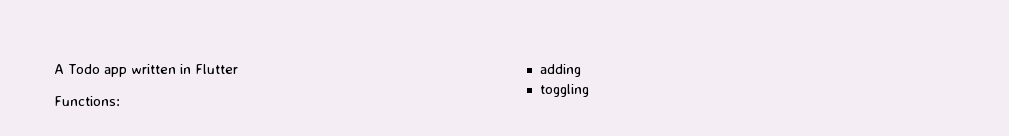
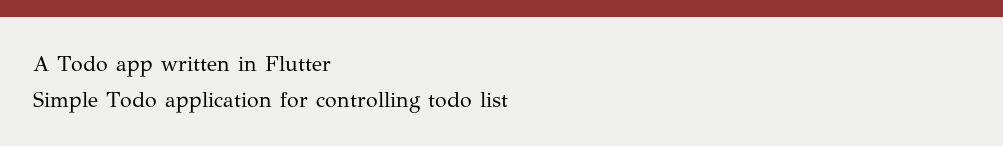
- Functions:
- adding
- toggling
+ Simple Todo application for controlling todo list

